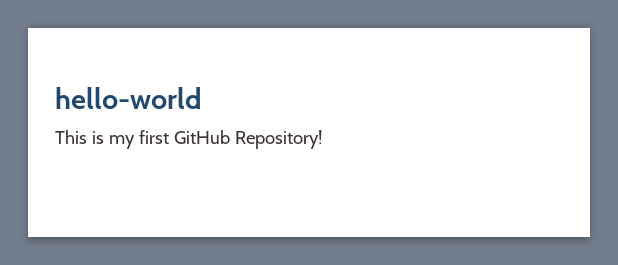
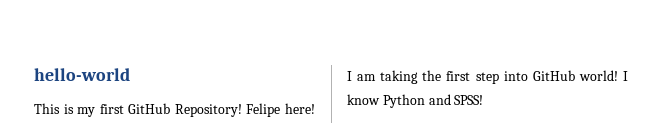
+ Felipe here! I am taking the first step into GitHub world! I know Python and SPSS!

